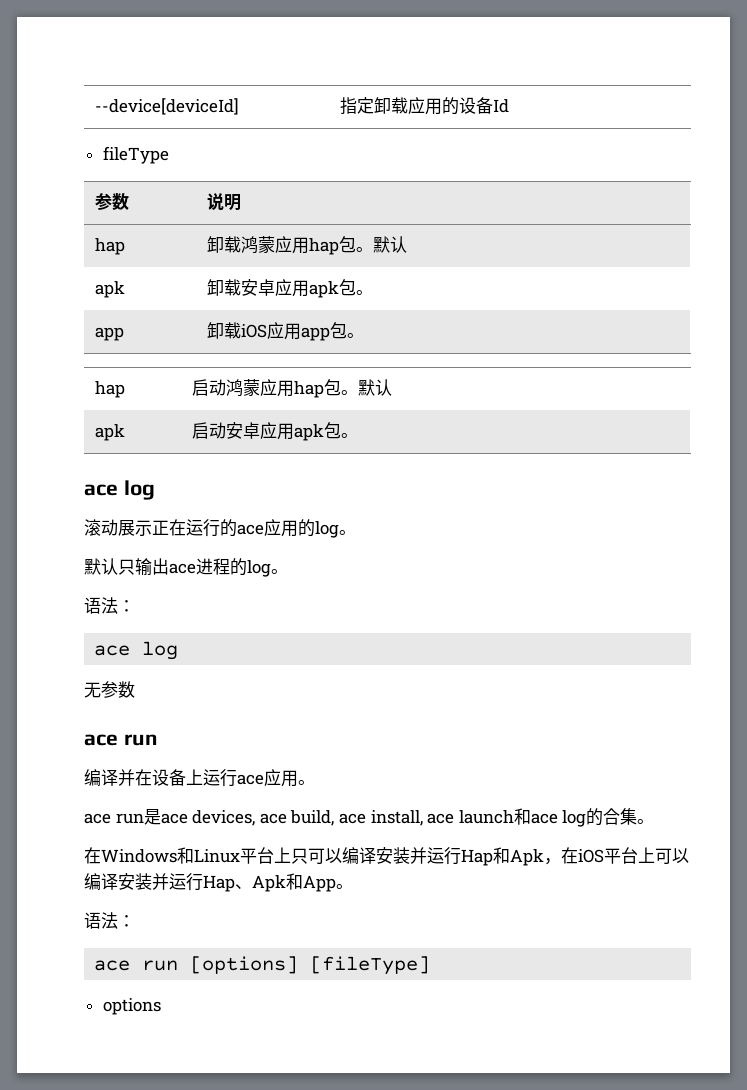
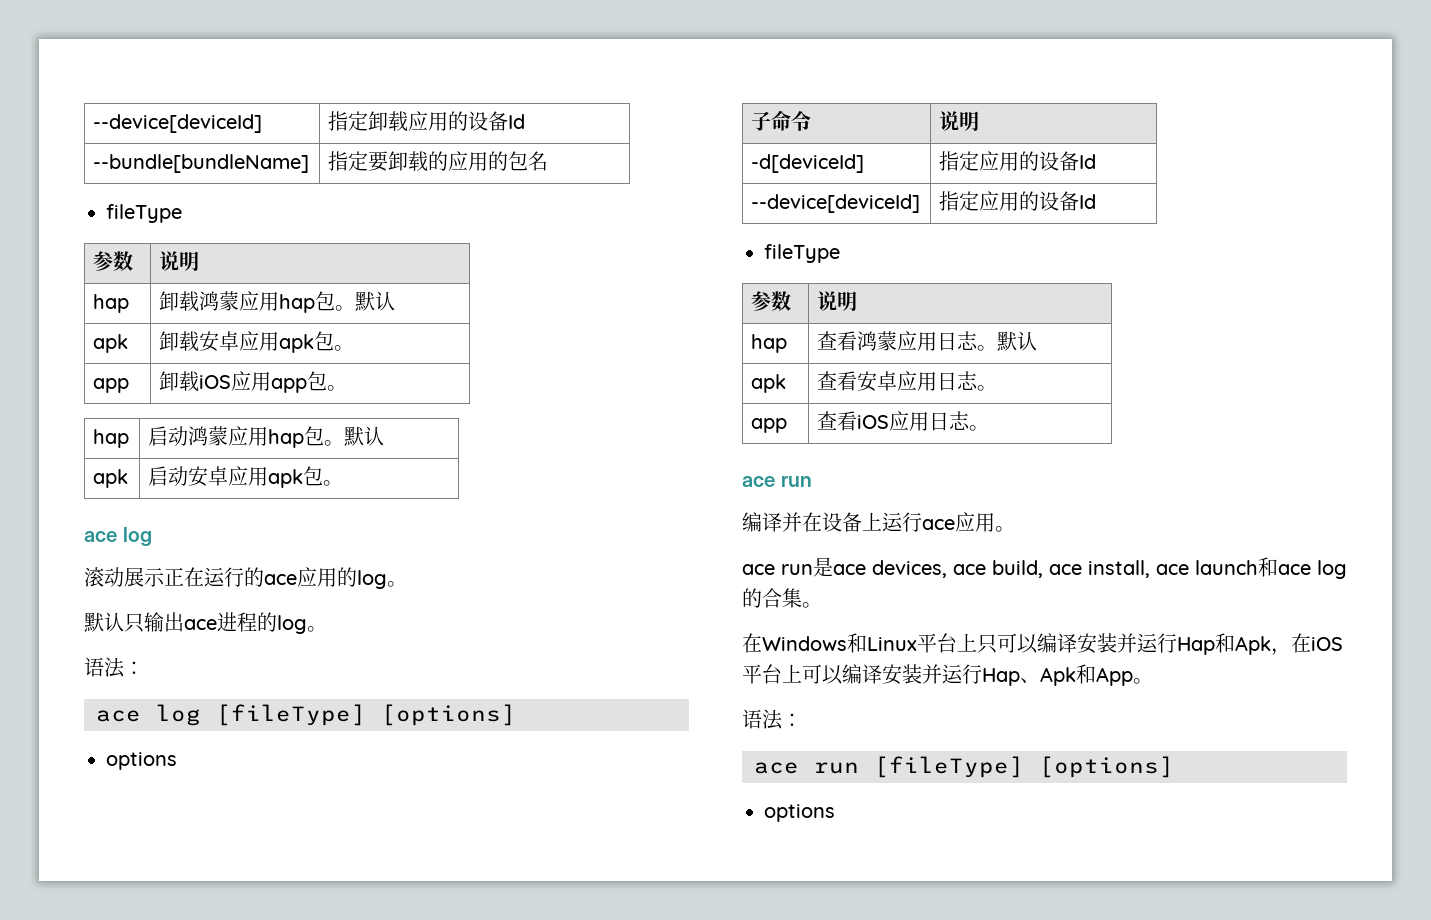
+ --bundle[bundleName] | 指定要卸载的应用的包名
  默认只输出ace进程的log。
  语法：
- ace log
- 无参数
+ ace log [fileType] [options]
+ options
+ 子命令 | 说明
+ -d[deviceId] | 指定应用的设备Id
+ --device[deviceId] | 指定应用的设备Id
+ fileType
+ 参数 | 说明
+ hap | 查看鸿蒙应用日志。默认
+ apk | 查看安卓应用日志。
+ app | 查看iOS应用日志。
- ace run [options] [fileType]
+ ace run [fileType] [options]

